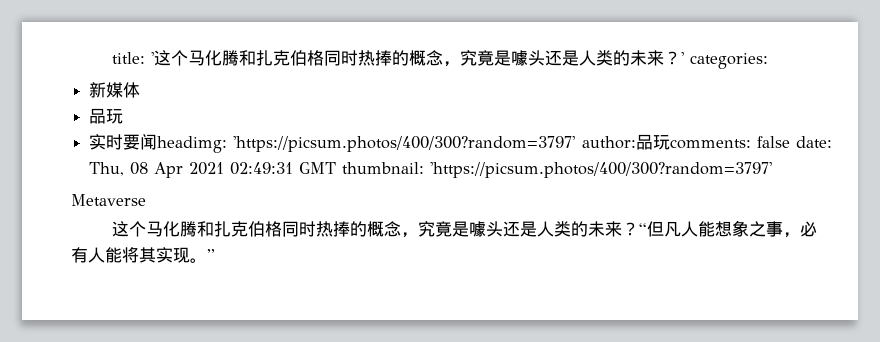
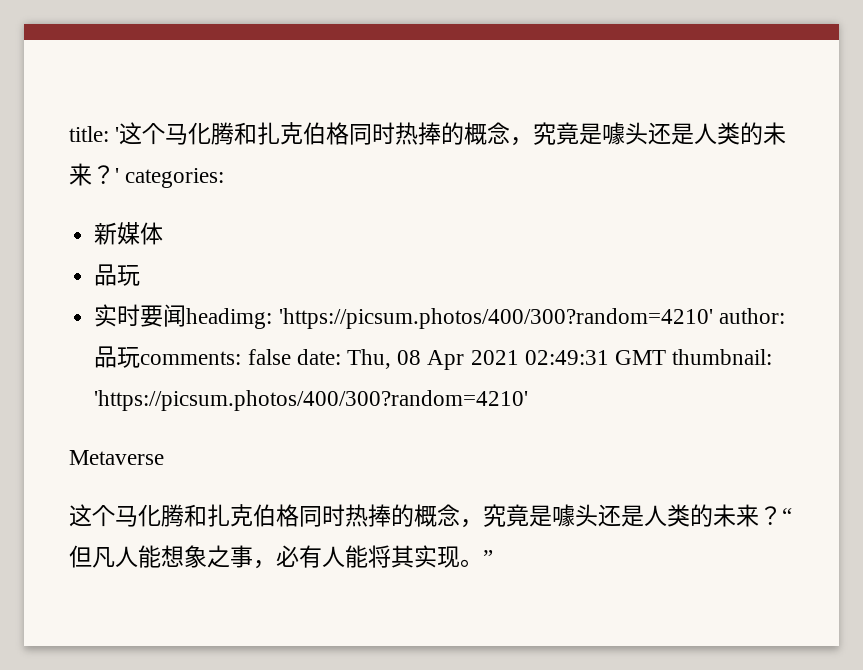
- 实时要闻headimg: 'https://picsum.photos/400/300?random=3797' author:品玩comments: false date: Thu, 08 Apr 2021 02:49:31 GMT thumbnail: 'https://picsum.photos/400/300?random=3797'
+ 实时要闻headimg: 'https://picsum.photos/400/300?random=4210' author:品玩comments: false date: Thu, 08 Apr 2021 02:49:31 GMT thumbnail: 'https://picsum.photos/400/300?random=4210'

